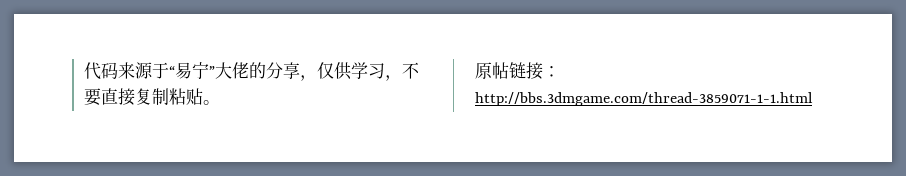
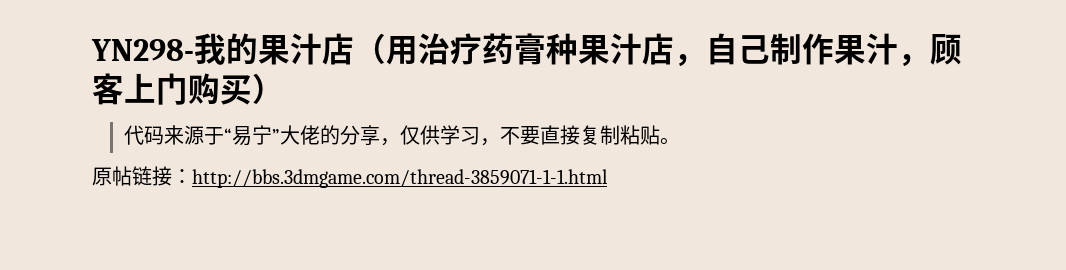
+ YN298-我的果汁店（用治疗药膏种果汁店，自己制作果汁，顾客上门购买）

